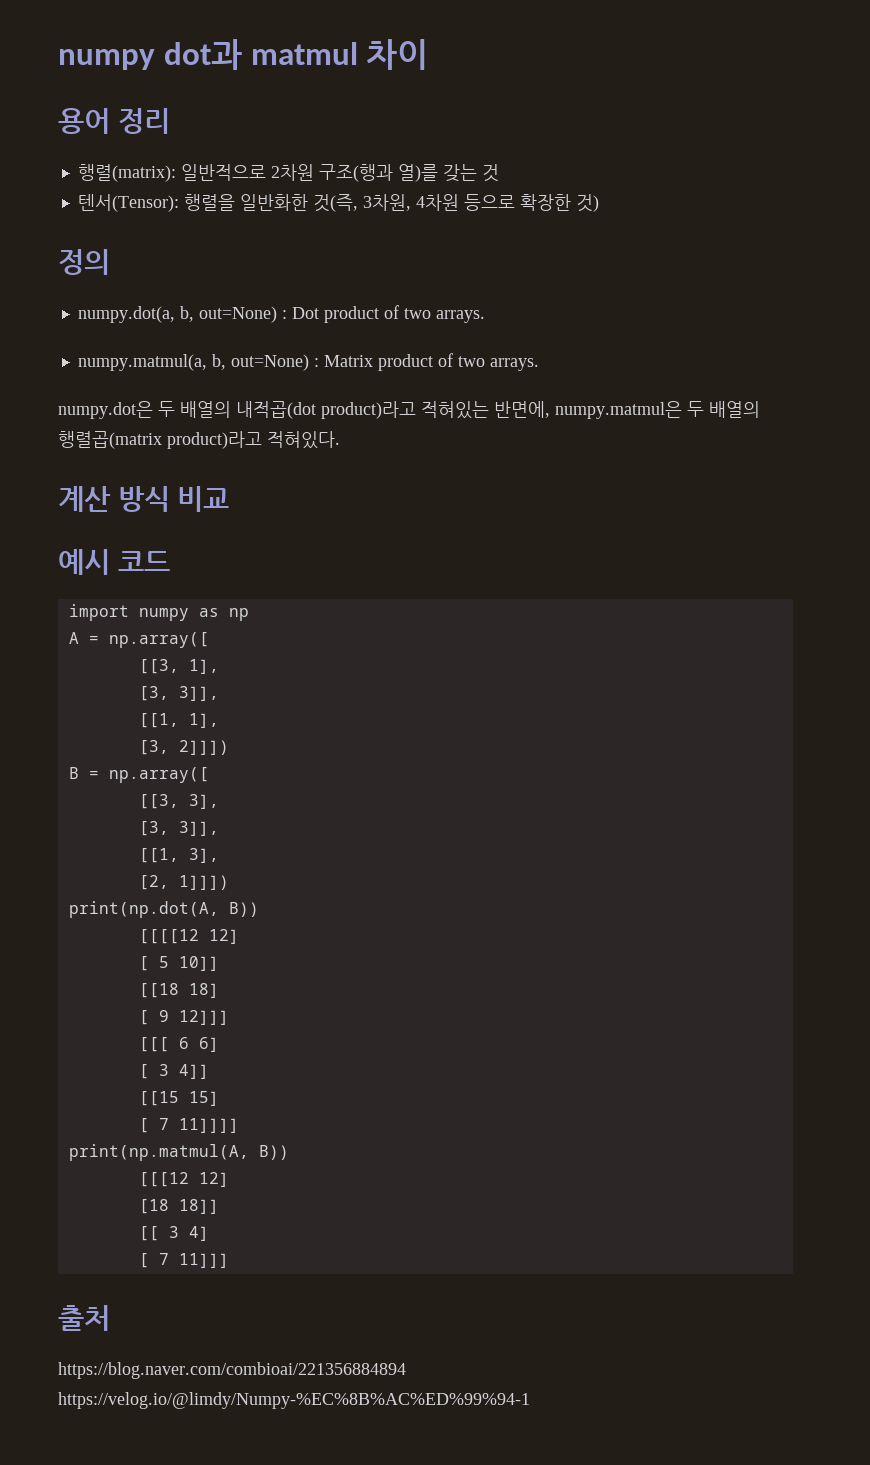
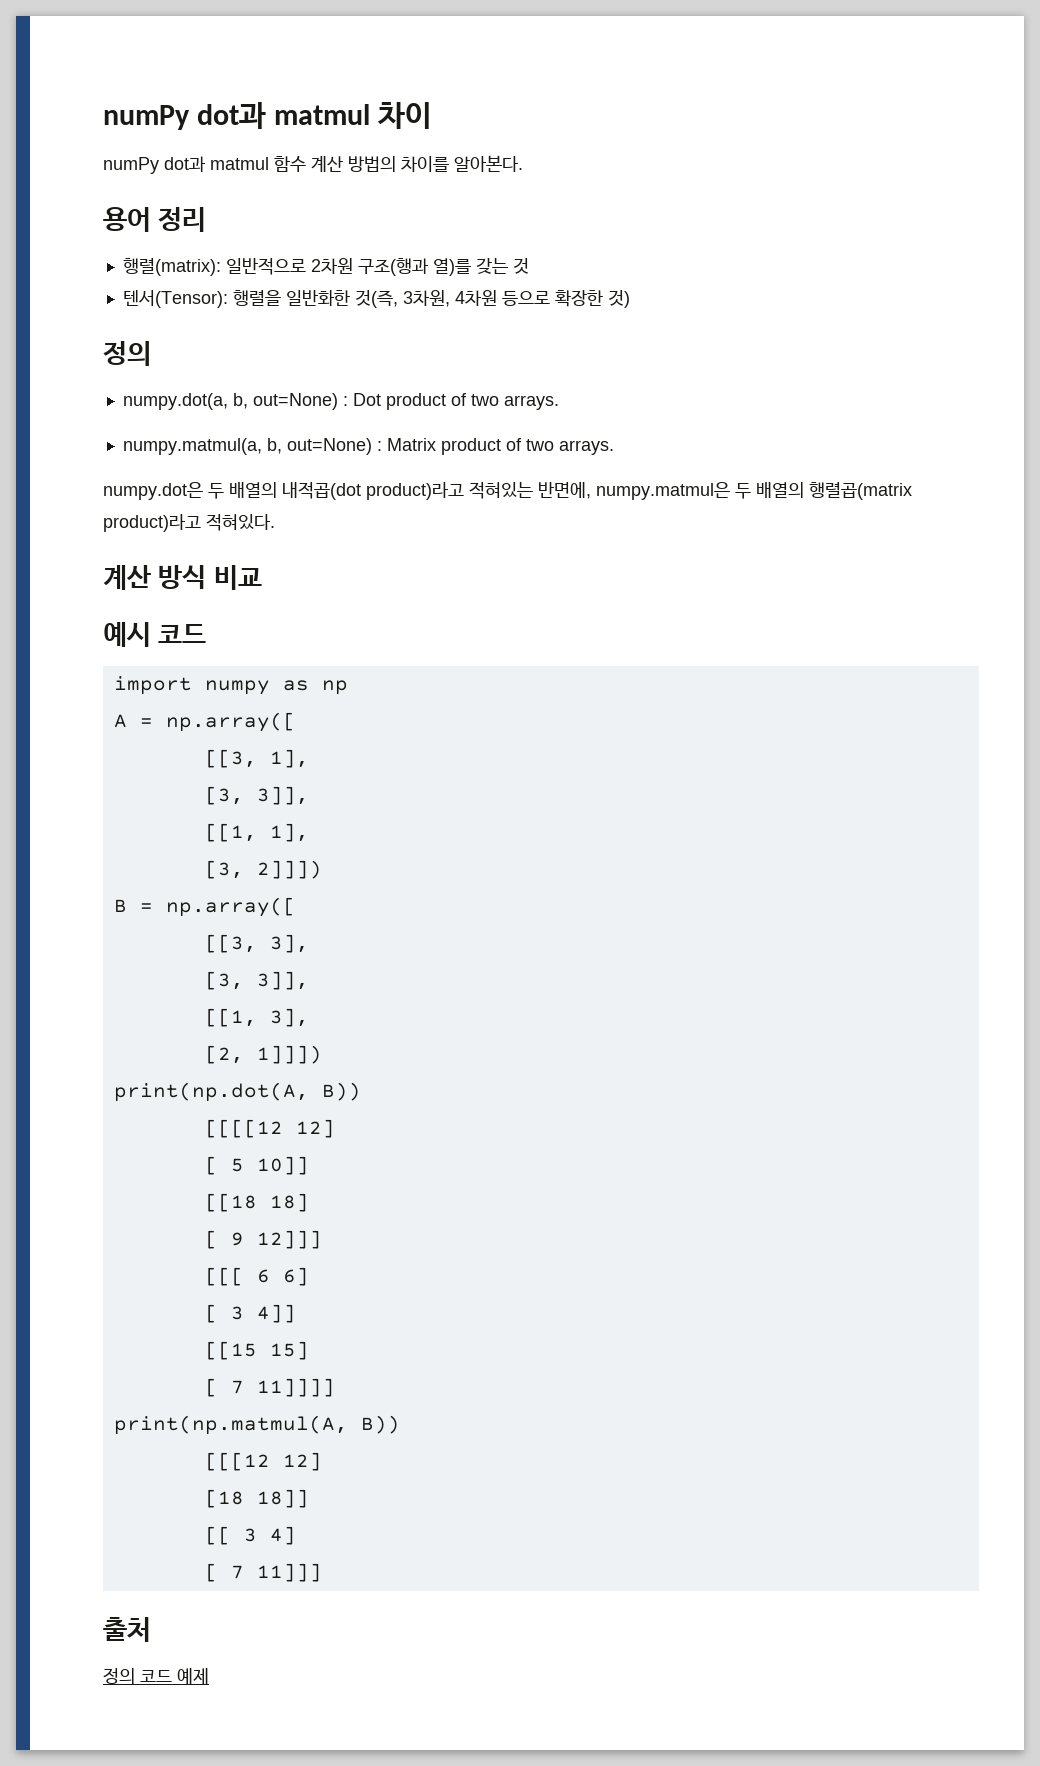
- numpy dot과 matmul 차이
+ numPy dot과 matmul 차이
+ numPy dot과 matmul 함수 계산 방법의 차이를 알아본다.
- https://blog.naver.com/combioai/221356884894 https://velog.io/@limdy/Numpy-%EC%8B%AC%ED%99%94-1
+ 정의 코드 예제

